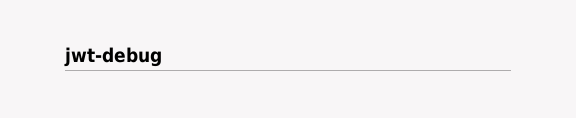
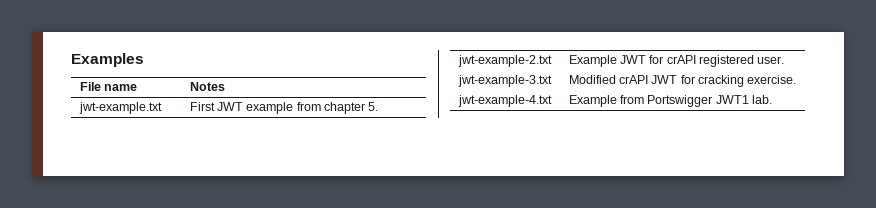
- jwt-debug
+ Examples
+ File name | Notes
+ jwt-example.txt | First JWT example from chapter 5.
+ jwt-example-2.txt | Example JWT for crAPI registered user.
+ jwt-example-3.txt | Modified crAPI JWT for cracking exercise.
+ jwt-example-4.txt | Example from Portswigger JWT1 lab.

